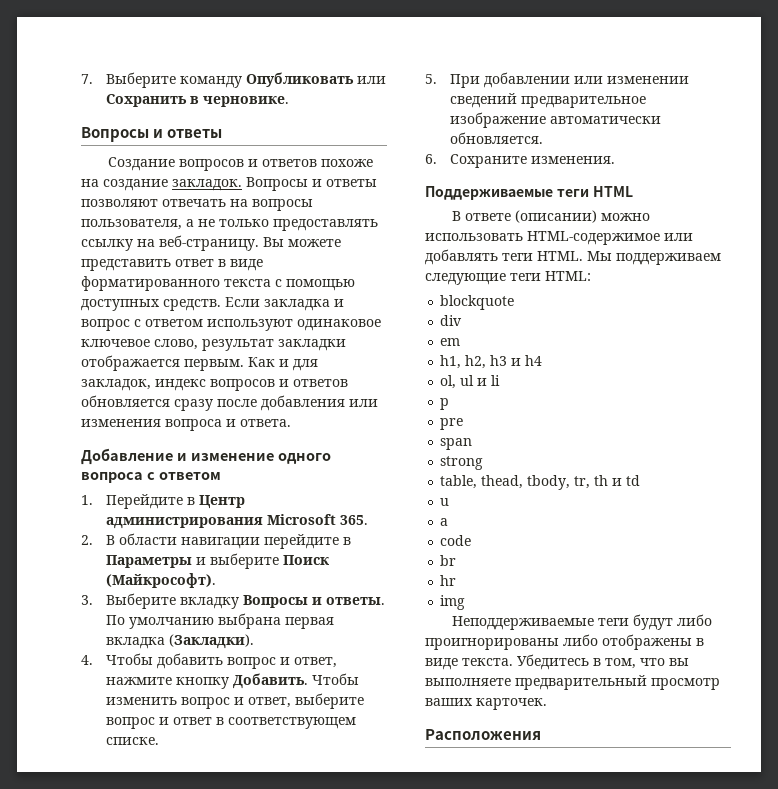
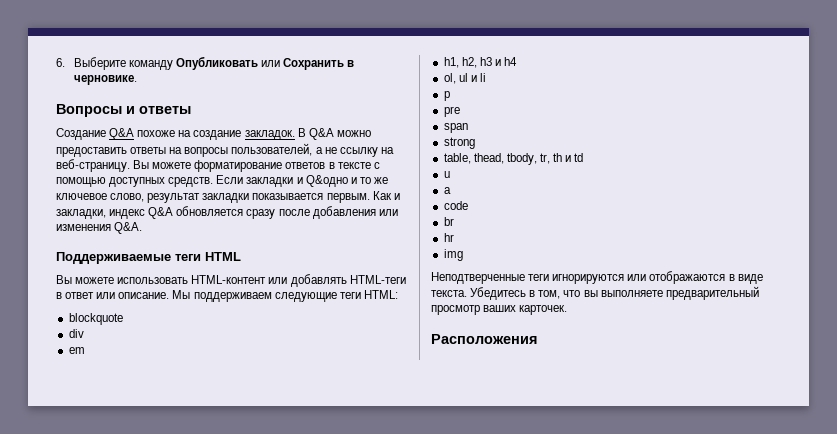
- 7. Выберите команду Опубликовать или Сохранить в черновике.
+ 6. Выберите команду Опубликовать или Сохранить в черновике.
- Создание вопросов и ответов похоже на создание закладок.
+ Создание Q&A похоже на создание закладок.
- Вопросы и ответы позволяют отвечать на вопросы пользователя, а не только предоставлять ссылку на веб-страницу.
+ В Q&A можно предоставить ответы на вопросы пользователей, а не ссылку на веб-страницу.
- Вы можете представить ответ в виде форматированного текста с помощью доступных средств.
+ Вы можете форматирование ответов в тексте с помощью доступных средств.
- Если закладка и вопрос с ответом используют одинаковое ключевое слово, результат закладки отображается первым.
+ Если закладки и Q&одно и то же ключевое слово, результат закладки показывается первым.
- Как и для закладок, индекс вопросов и ответов обновляется сразу после добавления или изменения вопроса и ответа.
- Добавление и изменение одного вопроса с ответом
- 1. Перейдите в Центр администрирования Microsoft 365.
- 2. В области навигации перейдите в Параметры и выберите Поиск (Майкрософт).
- 3. Выберите вкладку Вопросы и ответы. По умолчанию выбрана первая вкладка (Закладки).
- 4. Чтобы добавить вопрос и ответ, нажмите кнопку Добавить. Чтобы изменить вопрос и ответ, выберите вопрос и ответ в соответствующем списке.
- 5. При добавлении или изменении сведений предварительное изображение автоматически обновляется.
- 6. Сохраните изменения.
+ Как и закладки, индекс Q&A обновляется сразу после добавления или изменения Q&A.
  Поддерживаемые теги HTML
- В ответе (описании) можно использовать HTML-содержимое или добавлять теги HTML.
+ Вы можете использовать HTML-контент или добавлять HTML-теги в ответ или описание.
- Неподдерживаемые теги будут либо проигнорированы либо отображены в виде текста.
+ Неподтверченные теги игнорируются или отображаются в виде текста.

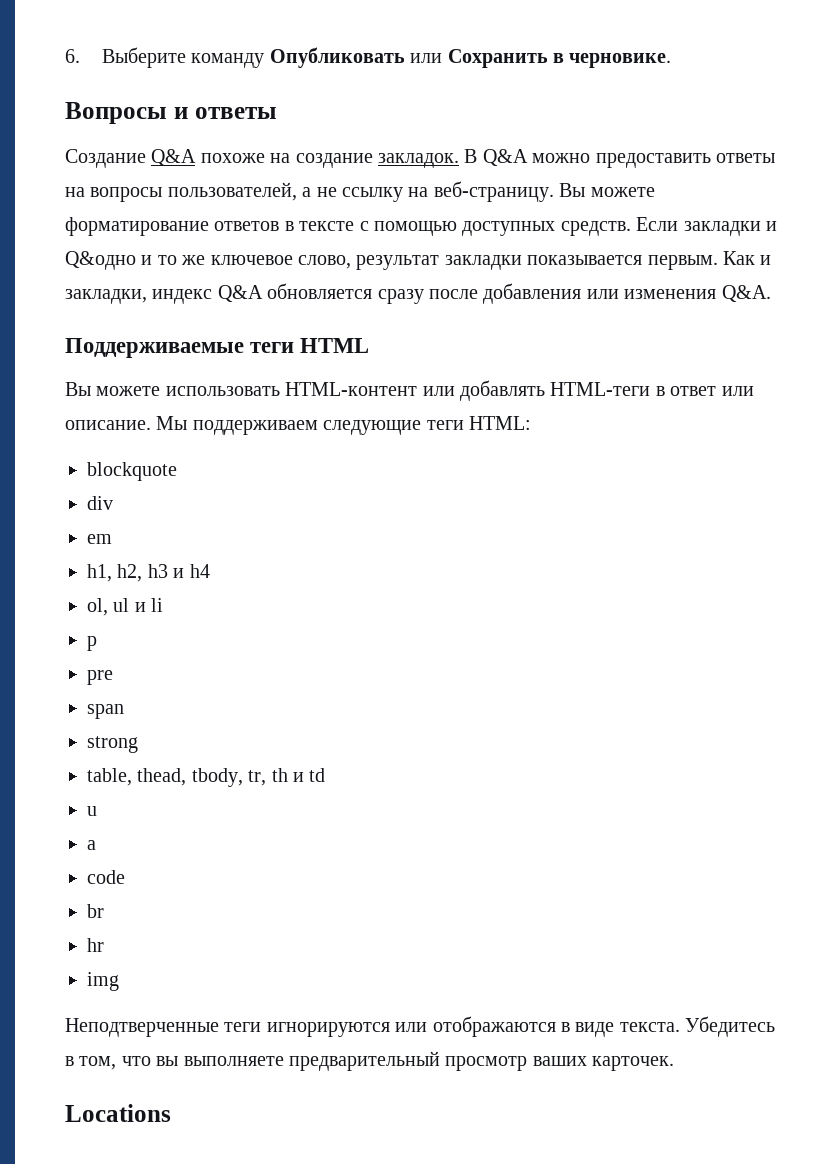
- Расположения
+ Locations

